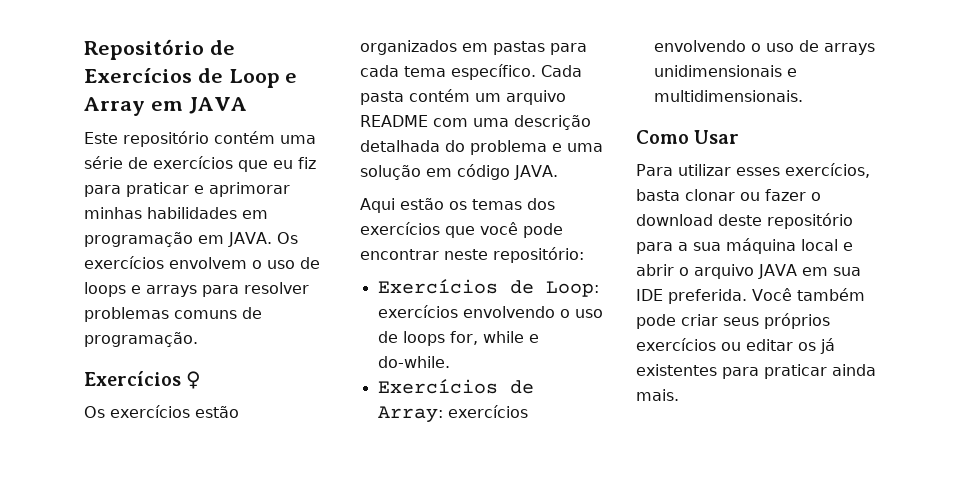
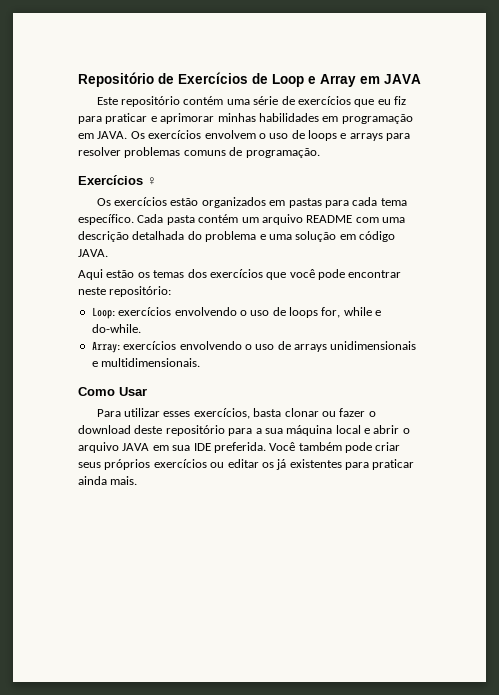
- Exercícios de Loop: exercícios envolvendo o uso de loops for, while e do-while.
+ Loop: exercícios envolvendo o uso de loops for, while e do-while.
- Exercícios de Array: exercícios envolvendo o uso de arrays unidimensionais e multidimensionais.
+ Array: exercícios envolvendo o uso de arrays unidimensionais e multidimensionais.

